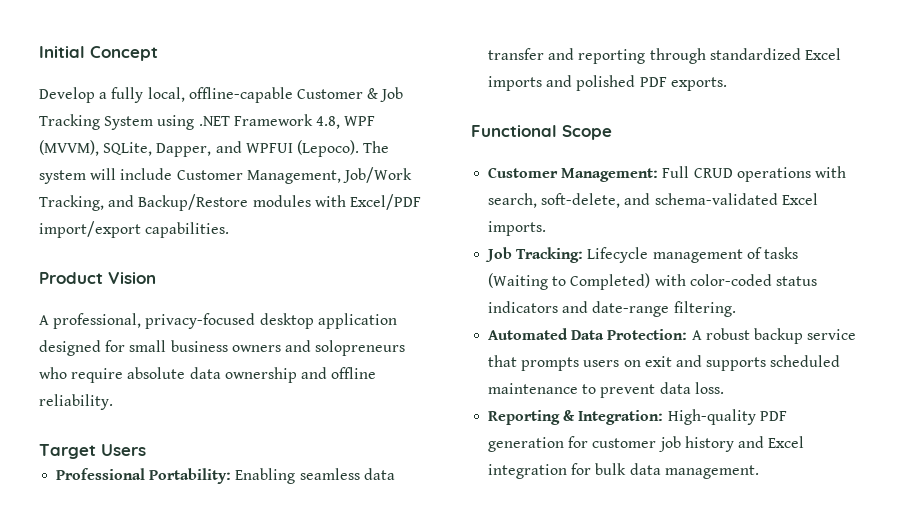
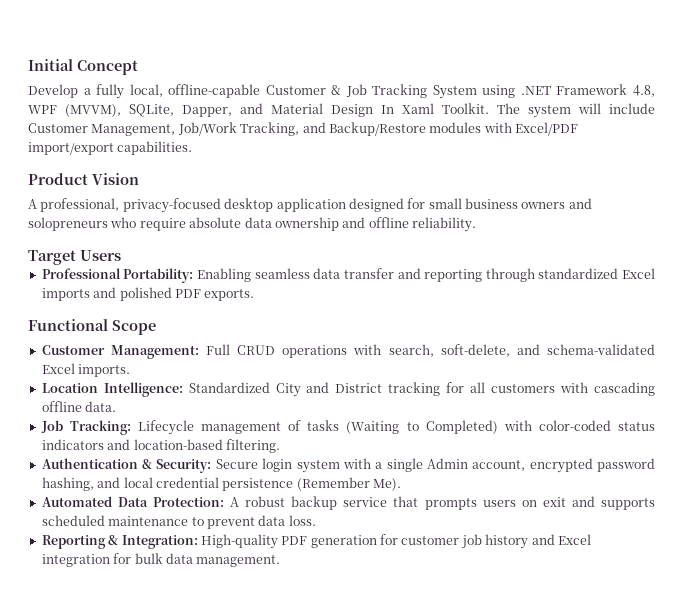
- Develop a fully local, offline-capable Customer & Job Tracking System using .NET Framework 4.8, WPF (MVVM), SQLite, Dapper, and WPFUI (Lepoco).
+ Develop a fully local, offline-capable Customer & Job Tracking System using .NET Framework 4.8, WPF (MVVM), SQLite, Dapper, and Material Design In Xaml Toolkit.
+ Location Intelligence: Standardized City and District tracking for all customers with cascading offline data.
- Job Tracking: Lifecycle management of tasks (Waiting to Completed) with color-coded status indicators and date-range filtering.
+ Job Tracking: Lifecycle management of tasks (Waiting to Completed) with color-coded status indicators and location-based filtering.
+ Authentication & Security: Secure login system with a single Admin account, encrypted password hashing, and local credential persistence (Remember Me).

